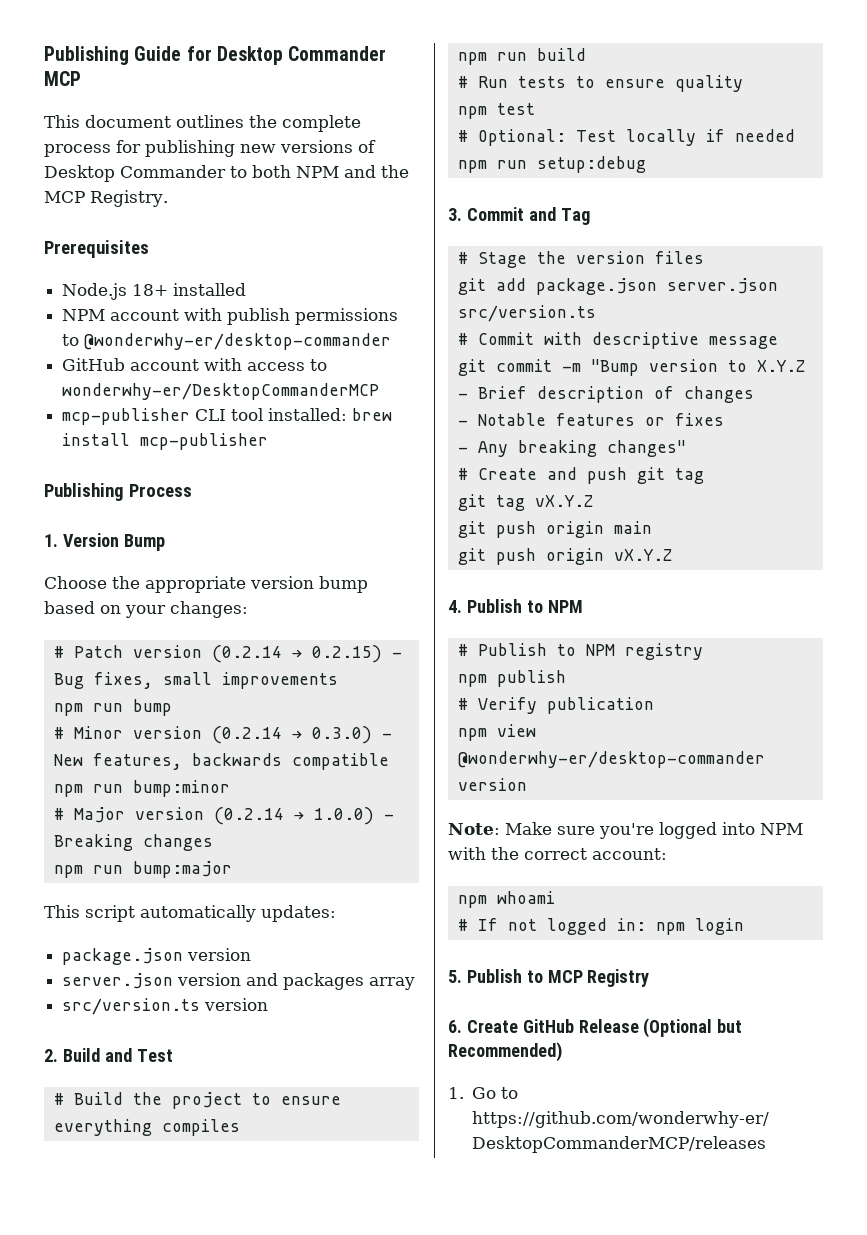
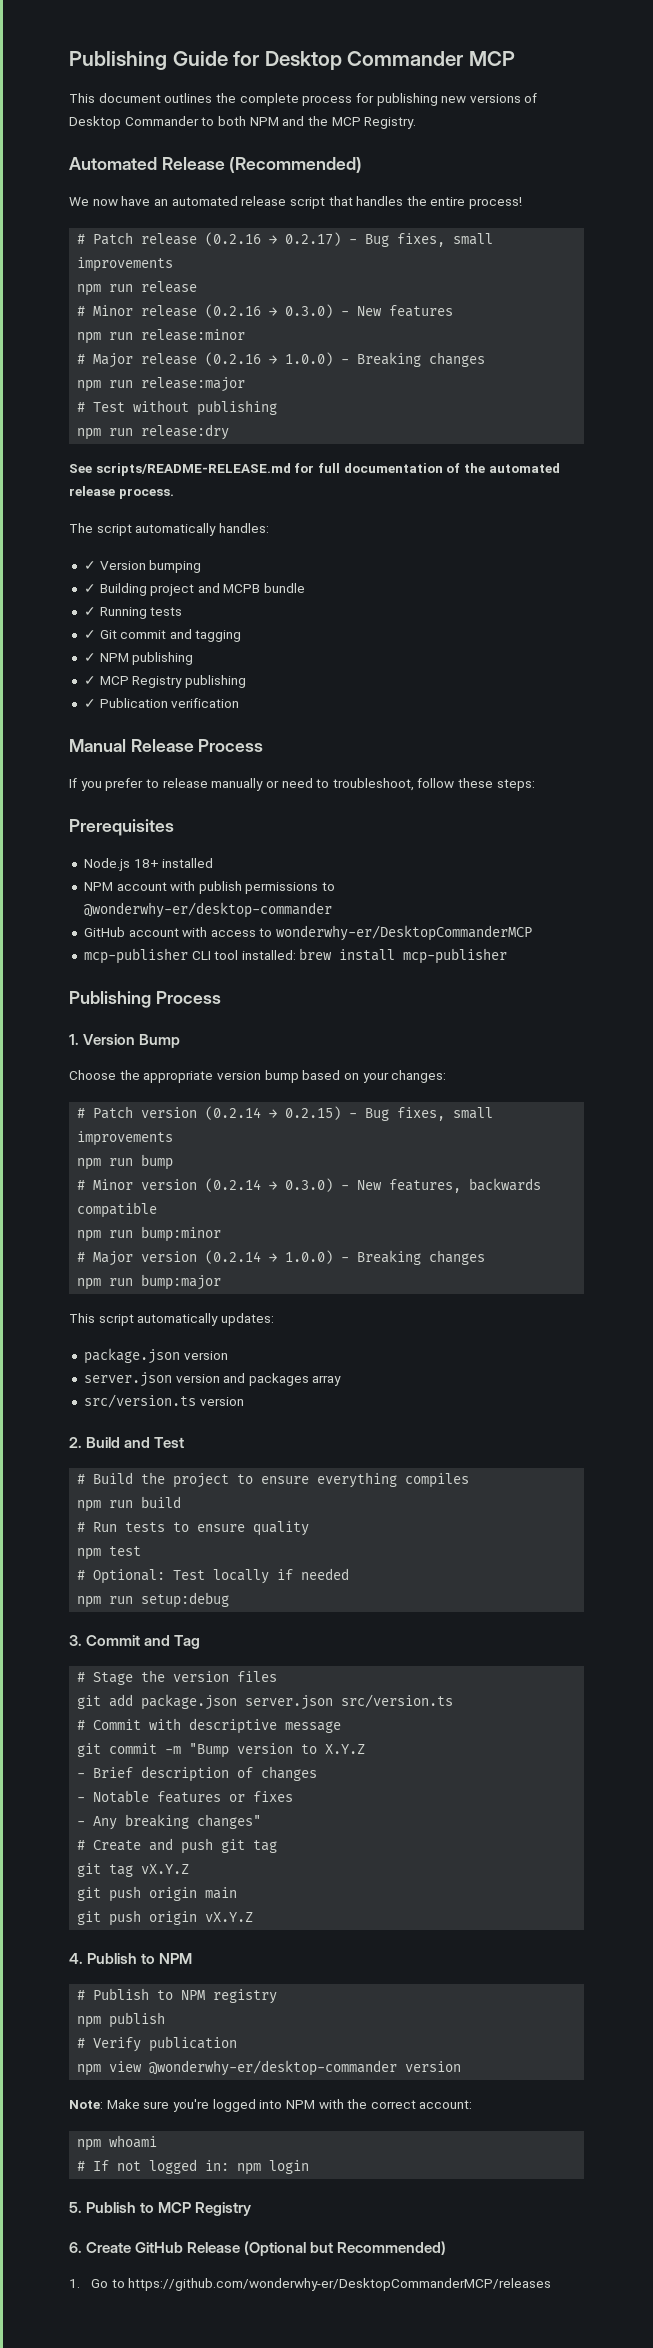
+ Automated Release (Recommended)
+ We now have an automated release script that handles the entire process!
+ # Patch release (0.2.16 → 0.2.17) - Bug fixes, small improvements
+ npm run release
+ # Minor release (0.2.16 → 0.3.0) - New features
+ npm run release:minor
+ # Major release (0.2.16 → 1.0.0) - Breaking changes
+ npm run release:major
+ # Test without publishing
+ npm run release:dry
+ See scripts/README-RELEASE.md for full documentation of the automated release process.
+ The script automatically handles:
+ ✓ Version bumping
+ ✓ Building project and MCPB bundle
+ ✓ Running tests
+ ✓ Git commit and tagging
+ ✓ NPM publishing
+ ✓ MCP Registry publishing
+ ✓ Publication verification
+ Manual Release Process
+ If you prefer to release manually or need to troubleshoot, follow these steps:

